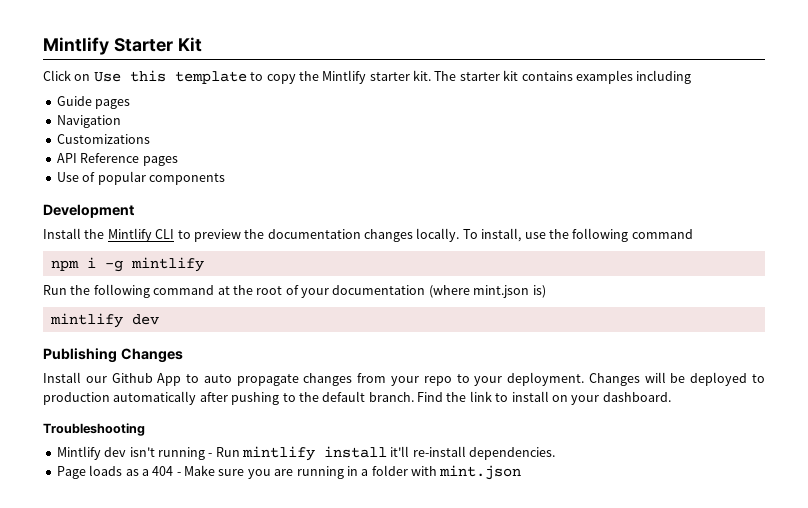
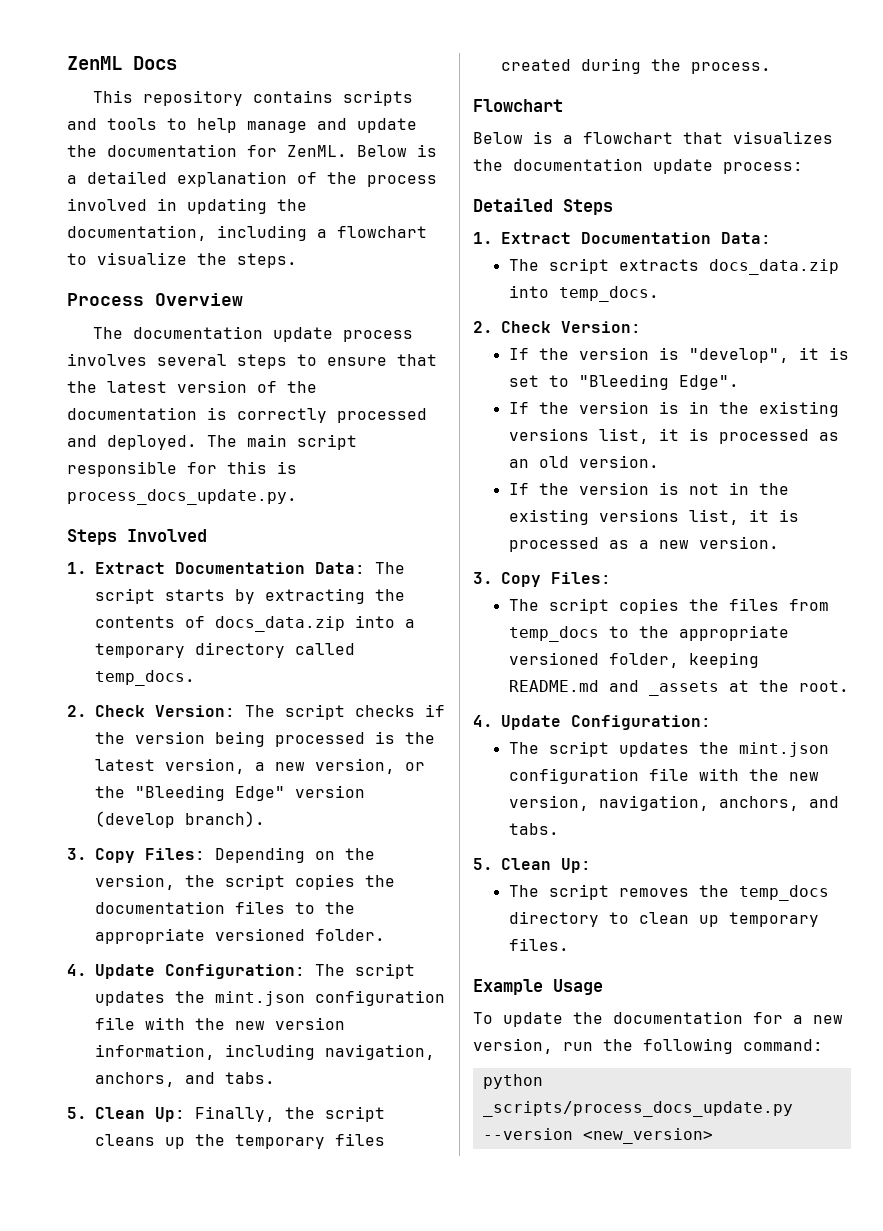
- Mintlify Starter Kit
- Click on Use this template to copy the Mintlify starter kit. The starter kit contains examples including
- Guide pages
- Navigation
- Customizations
- API Reference pages
- Use of popular components
- Development
- Install the Mintlify CLI to preview the documentation changes locally. To install, use the following command
- npm i -g mintlify
- Run the following command at the root of your documentation (where mint.json is)
- mintlify dev
- Publishing Changes
- Install our Github App to auto propagate changes from your repo to your deployment. Changes will be deployed to production automatically after pushing to the default branch. Find the link to install on your dashboard.
- Troubleshooting
- Mintlify dev isn't running - Run mintlify install it'll re-install dependencies.
- Page loads as a 404 - Make sure you are running in a folder with mint.json
+ ZenML Docs
+ This repository contains scripts and tools to help manage and update the documentation for ZenML. Below is a detailed explanation of the process involved in updating the documentation, including a flowchart to visualize the steps.
+ Process Overview
+ The documentation update process involves several steps to ensure that the latest version of the documentation is correctly processed and deployed. The main script responsible for this is process_docs_update.py.
+ Steps Involved
+ 1. Extract Documentation Data: The script starts by extracting the contents of docs_data.zip into a temporary directory called temp_docs.
+ 2. Check Version: The script checks if the version being processed is the latest version, a new version, or the "Bleeding Edge" version (develop branch).
+ 3. Copy Files: Depending on the version, the script copies the documentation files to the appropriate versioned folder.
+ 4. Update Configuration: The script updates the mint.json configuration file with the new version information, including navigation, anchors, and tabs.
+ 5. Clean Up: Finally, the script cleans up the temporary files created during the process.
+ Flowchart
+ Below is a flowchart that visualizes the documentation update process:
+ Detailed Steps
+ 1. Extract Documentation Data:
+ The script extracts docs_data.zip into temp_docs.
+ 2. Check Version:
+ If the version is "develop", it is set to "Bleeding Edge".
+ If the version is in the existing versions list, it is processed as an old version.
+ If the version is not in the existing versions list, it is processed as a new version.
+ 3. Copy Files:
+ The script copies the files from temp_docs to the appropriate versioned folder, keeping README.md and _assets at the root.
+ 4. Update Configuration:
+ The script updates the mint.json configuration file with the new version, navigation, anchors, and tabs.
+ 5. Clean Up:
+ The script removes the temp_docs directory to clean up temporary files.
+ Example Usage
+ To update the documentation for a new version, run the following command:
+ python _scripts/process_docs_update.py --version <new_version>

